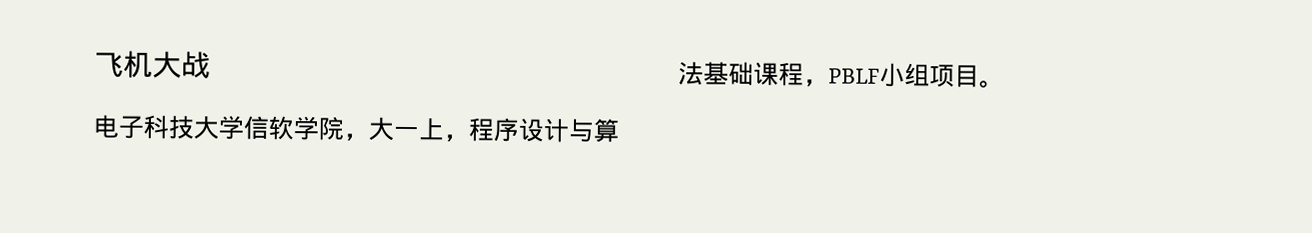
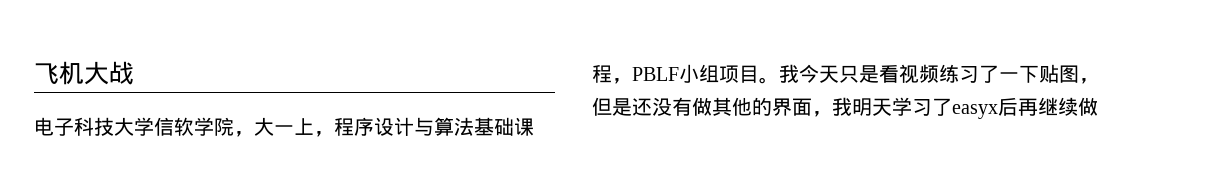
+ 我今天只是看视频练习了一下贴图，但是还没有做其他的界面，我明天学习了easyx后再继续做

